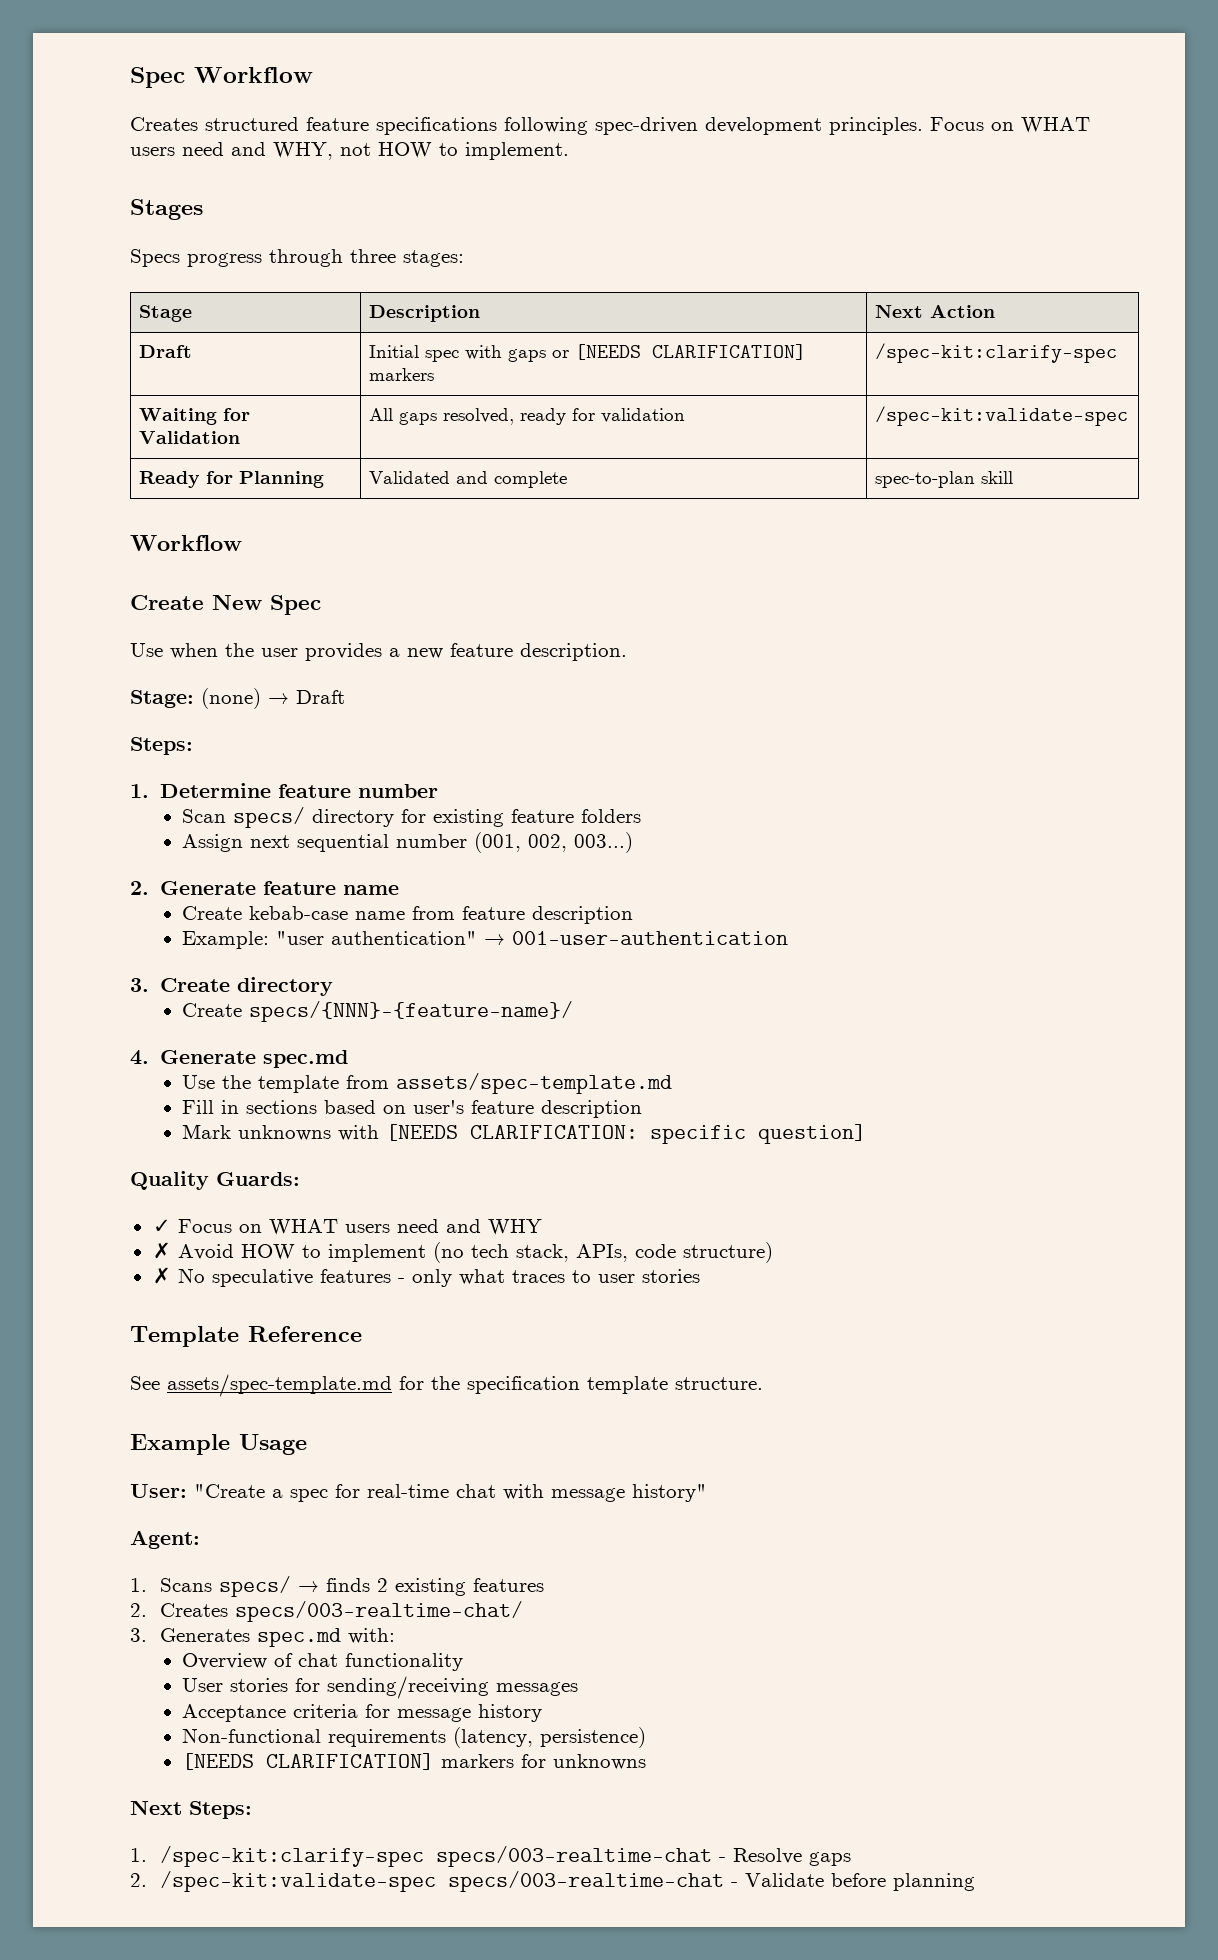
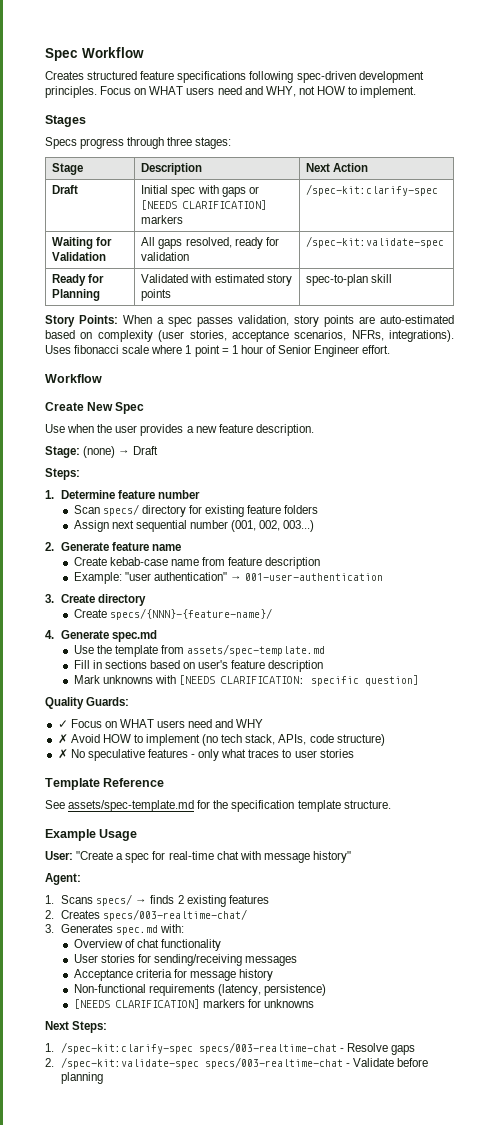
- Ready for Planning | Validated and complete | spec-to-plan skill
+ Ready for Planning | Validated with estimated story points | spec-to-plan skill
+ Story Points: When a spec passes validation, story points are auto-estimated based on complexity (user stories, acceptance scenarios, NFRs, integrations). Uses fibonacci scale where 1 point = 1 hour of Senior Engineer effort.

